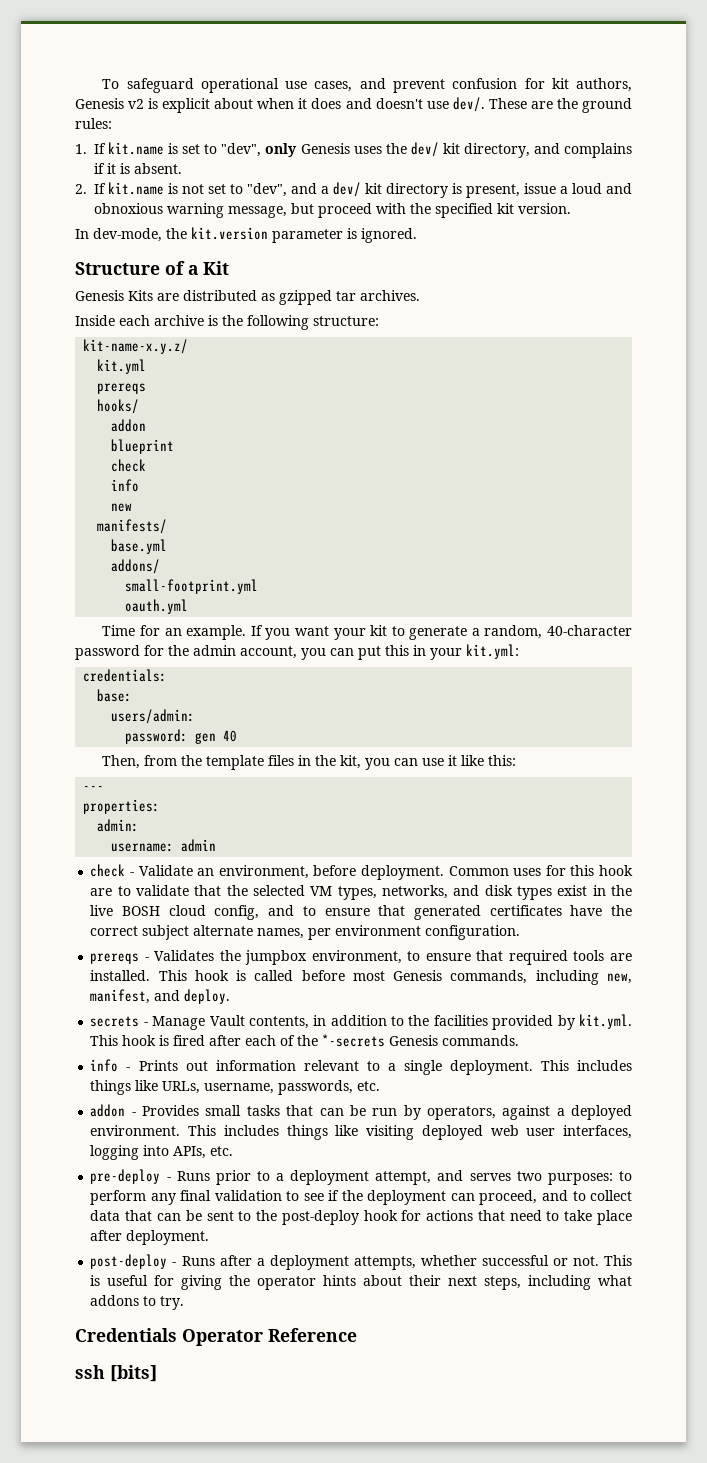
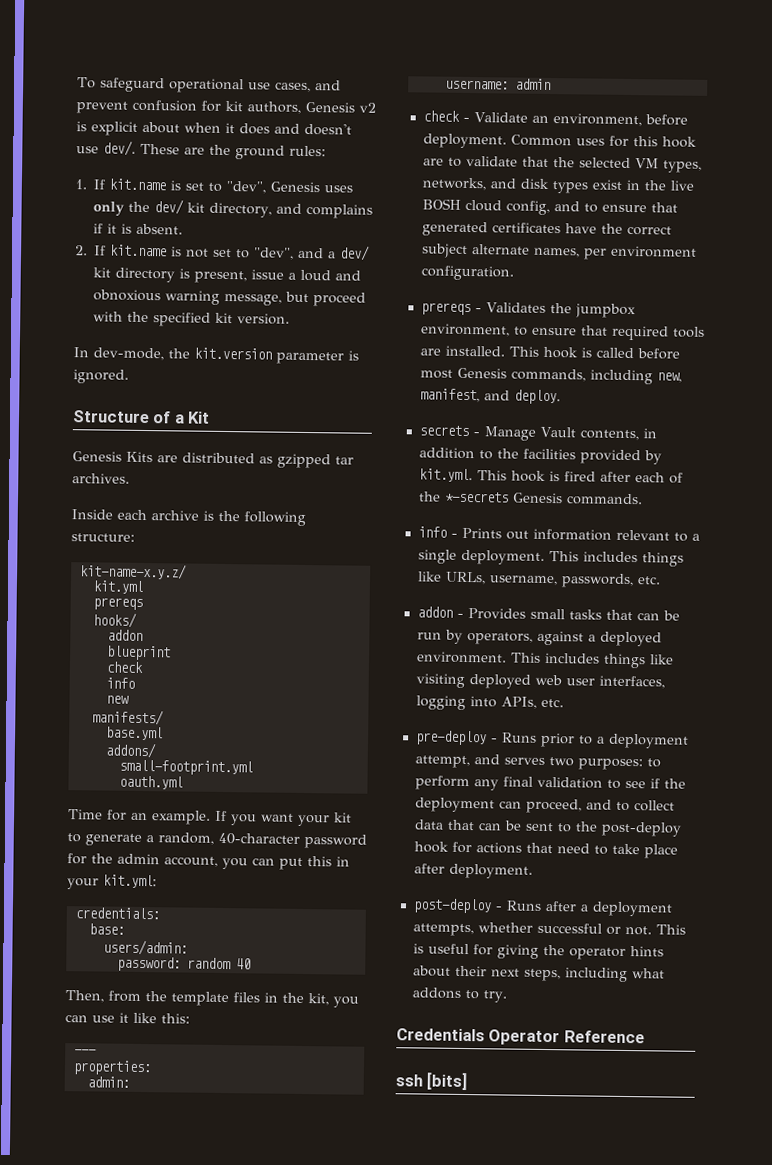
- 1. If kit.name is set to "dev", only Genesis uses the dev/ kit directory, and complains if it is absent.
+ 1. If kit.name is set to "dev", Genesis uses only the dev/ kit directory, and complains if it is absent.
- password: gen 40
+ password: random 40

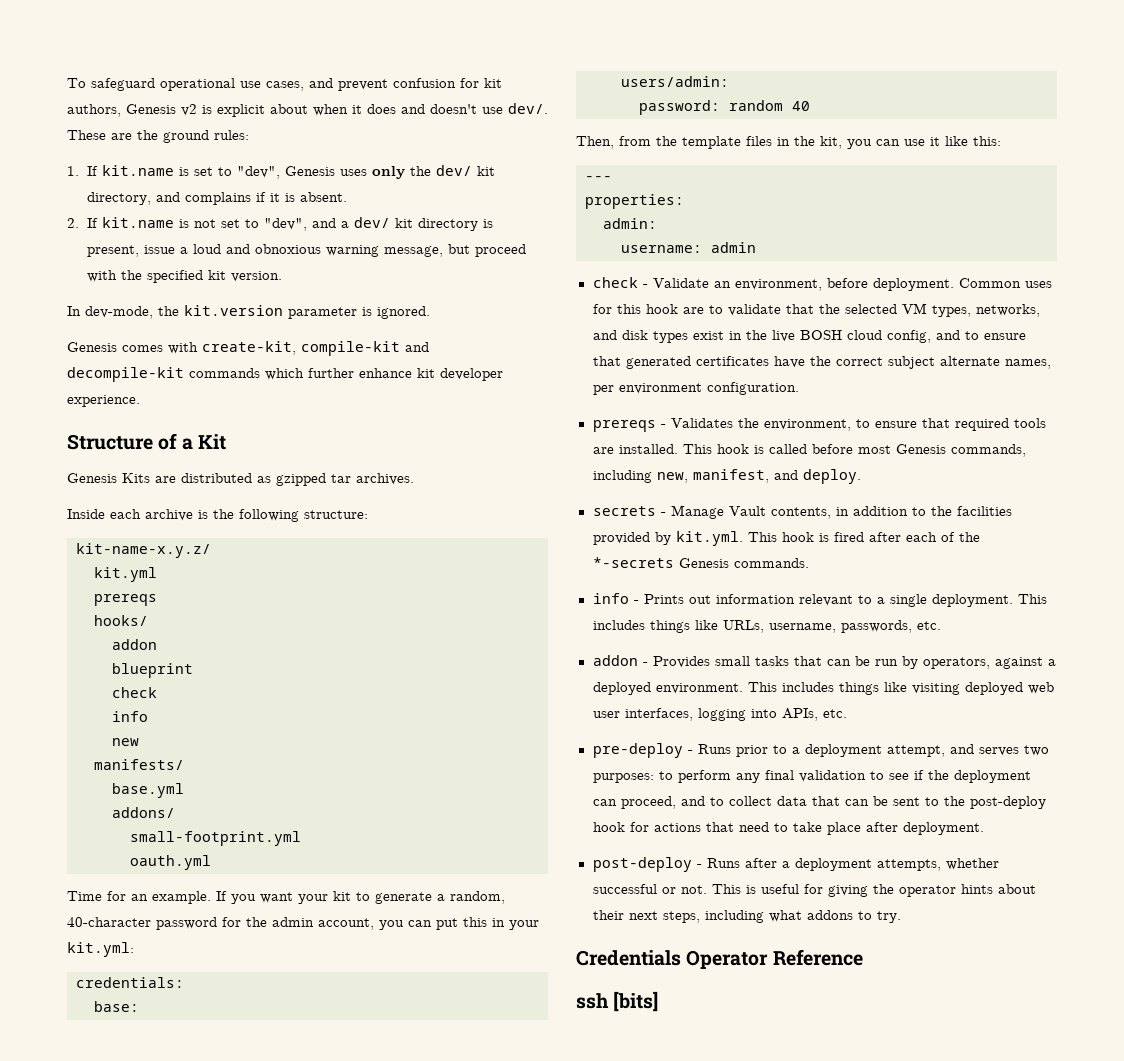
+ Genesis comes with create-kit, compile-kit and decompile-kit commands which further enhance kit developer experience.
- prereqs - Validates the jumpbox environment, to ensure that required tools are installed.
+ prereqs - Validates the environment, to ensure that required tools are installed.

